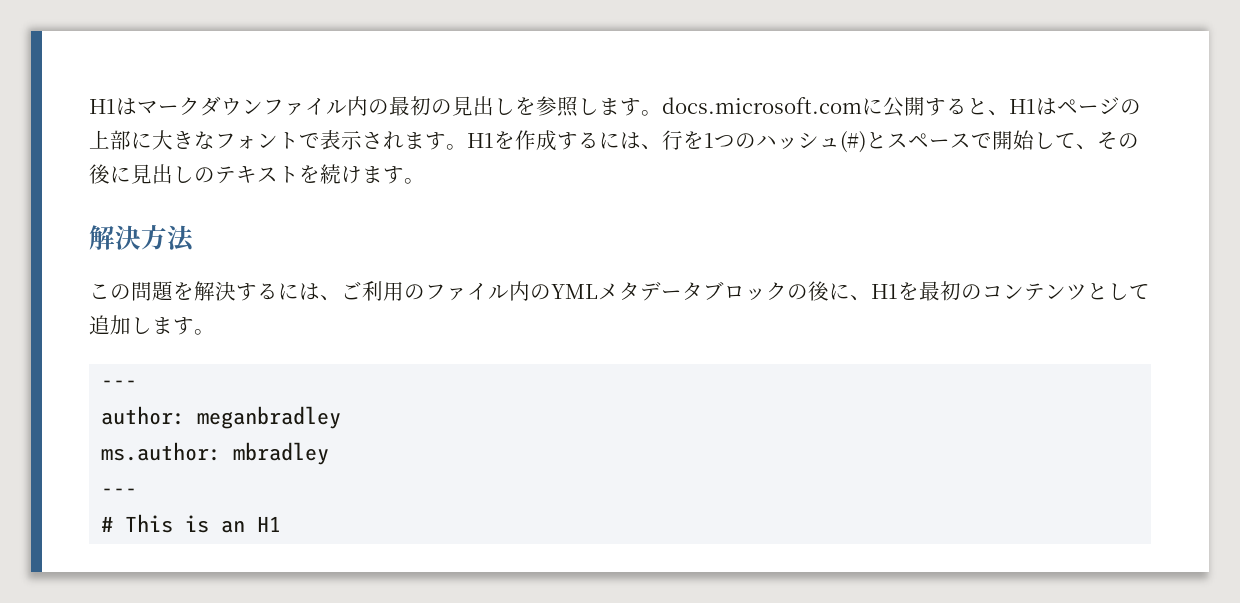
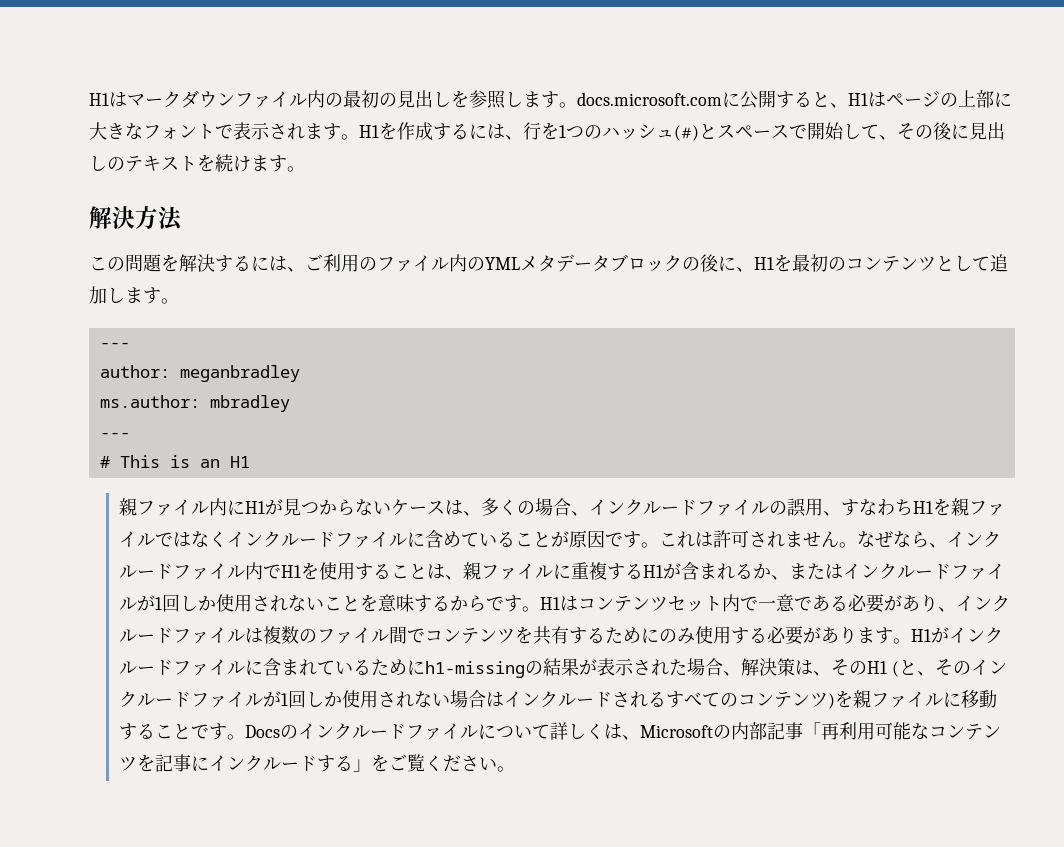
+ 親ファイル内にH1が見つからないケースは、多くの場合、インクルードファイルの誤用、すなわちH1を親ファイルではなくインクルードファイルに含めていることが原因です。これは許可されません。なぜなら、インクルードファイル内でH1を使用することは、親ファイルに重複するH1が含まれるか、またはインクルードファイルが1回しか使用されないことを意味するからです。H1はコンテンツセット内で一意である必要があり、インクルードファイルは複数のファイル間でコンテンツを共有するためにのみ使用する必要があります。H1がインクルードファイルに含まれているためにh1-missingの結果が表示された場合、解決策は、そのH1 (と、そのインクルードファイルが1回しか使用されない場合はインクルードされるすべてのコンテンツ)を親ファイルに移動することです。Docsのインクルードファイルについて詳しくは、Microsoftの内部記事「再利用可能なコンテンツを記事にインクルードする」をご覧ください。

